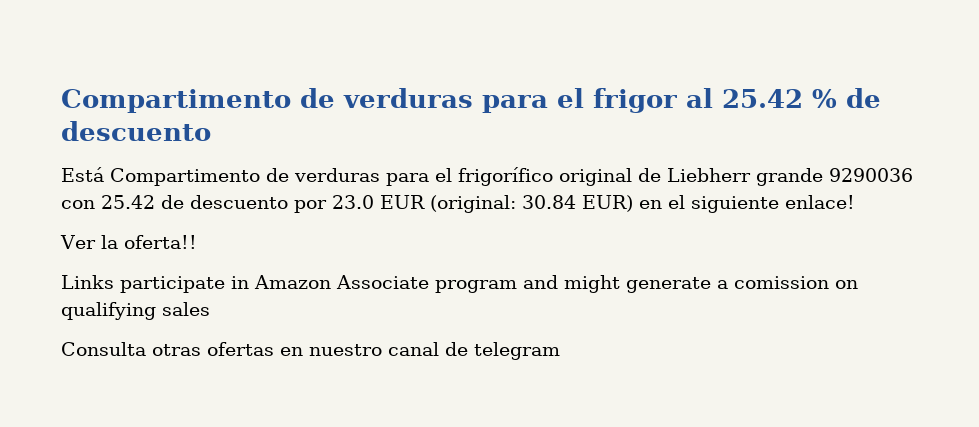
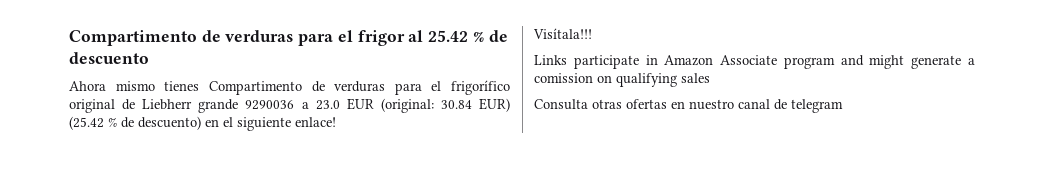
- Está Compartimento de verduras para el frigorífico original de Liebherr grande 9290036 con 25.42 de descuento por 23.0 EUR (original: 30.84 EUR) en el siguiente enlace!
+ Ahora mismo tienes Compartimento de verduras para el frigorífico original de Liebherr grande 9290036 a 23.0 EUR (original: 30.84 EUR) (25.42 % de descuento) en el siguiente enlace!
- Ver la oferta!!
+ Visítala!!!

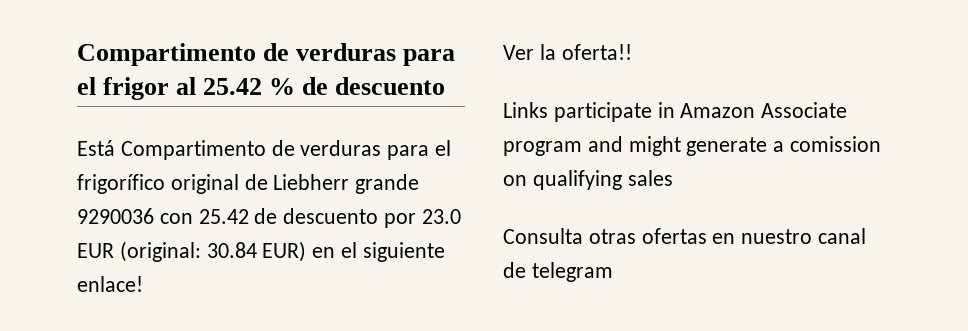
- Ahora mismo tienes Compartimento de verduras para el frigorífico original de Liebherr grande 9290036 a 23.0 EUR (original: 30.84 EUR) (25.42 % de descuento) en el siguiente enlace!
+ Está Compartimento de verduras para el frigorífico original de Liebherr grande 9290036 con 25.42 de descuento por 23.0 EUR (original: 30.84 EUR) en el siguiente enlace!
- Visítala!!!
+ Ver la oferta!!

